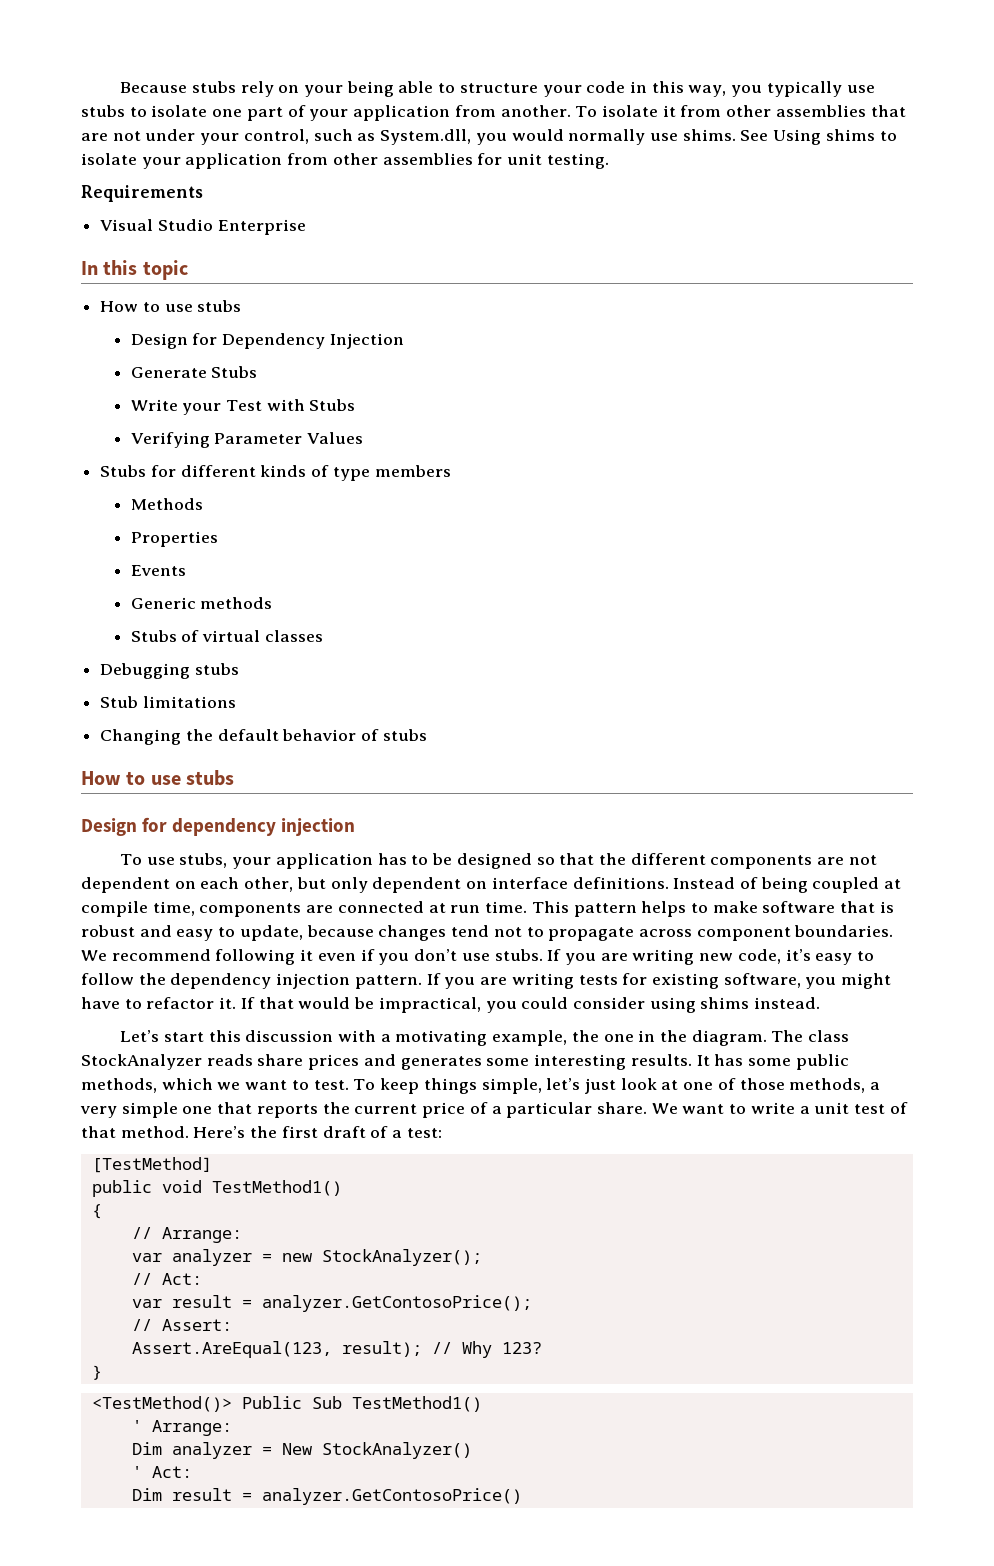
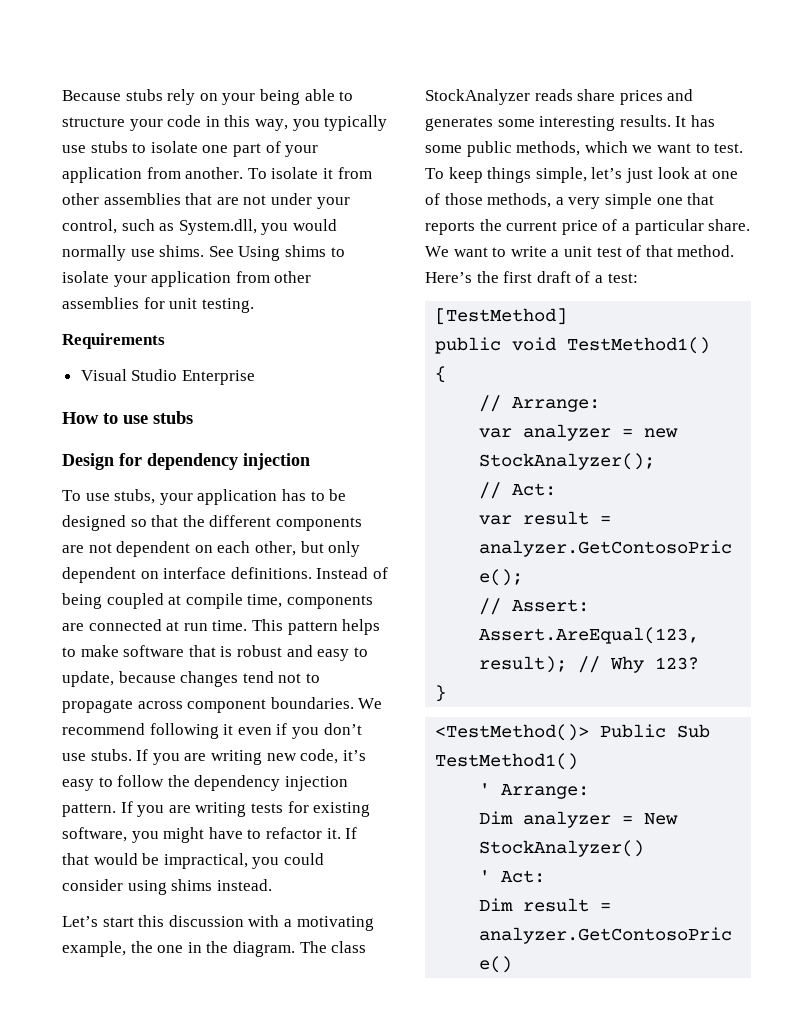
- In this topic
- How to use stubs
- Design for Dependency Injection
- Generate Stubs
- Write your Test with Stubs
- Verifying Parameter Values
- Stubs for different kinds of type members
- Methods
- Properties
- Events
- Generic methods
- Stubs of virtual classes
- Debugging stubs
- Stub limitations
- Changing the default behavior of stubs

